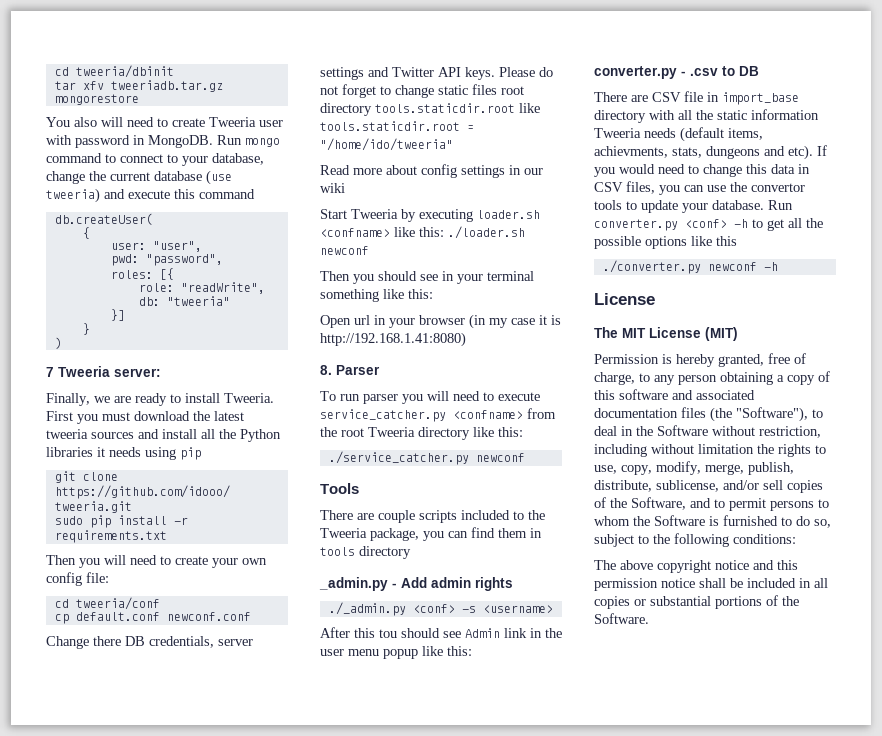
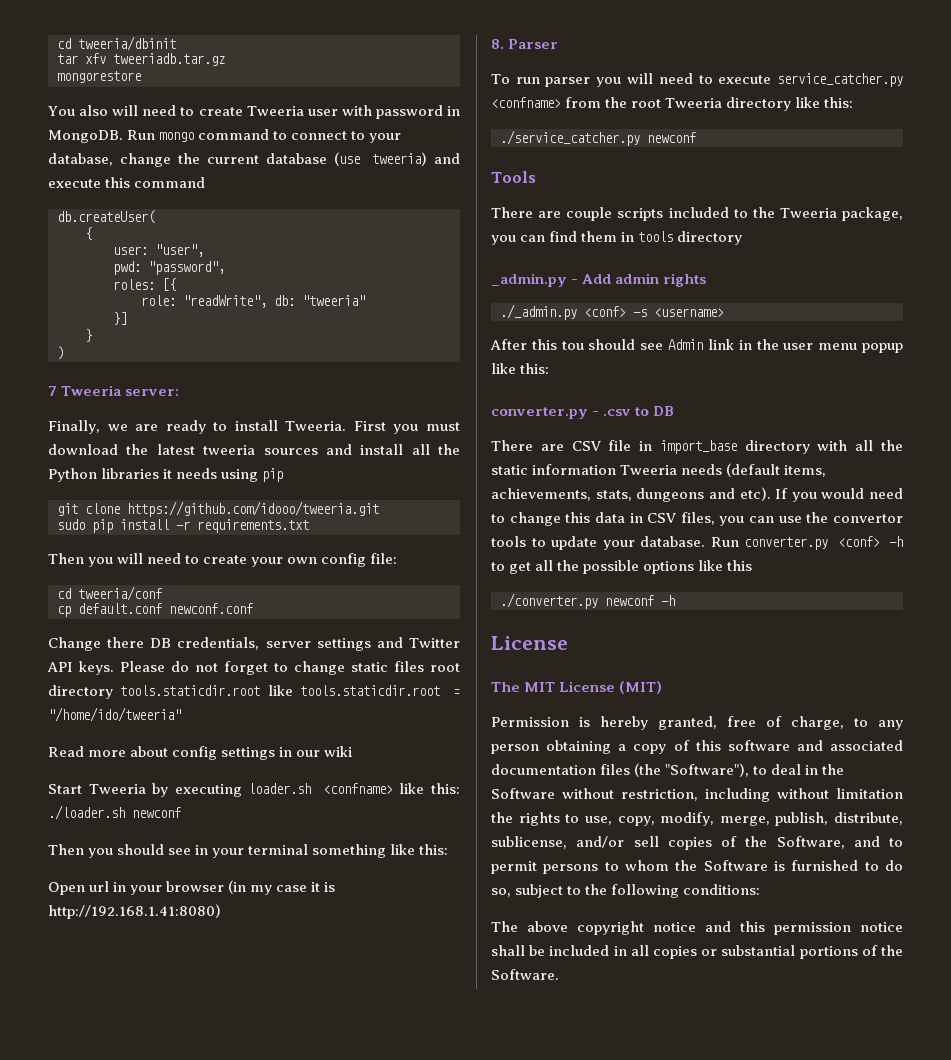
- There are CSV file in import_base directory with all the static information Tweeria needs (default items, achievments, stats, dungeons and etc).
+ There are CSV file in import_base directory with all the static information Tweeria needs (default items, achievements, stats, dungeons and etc).

